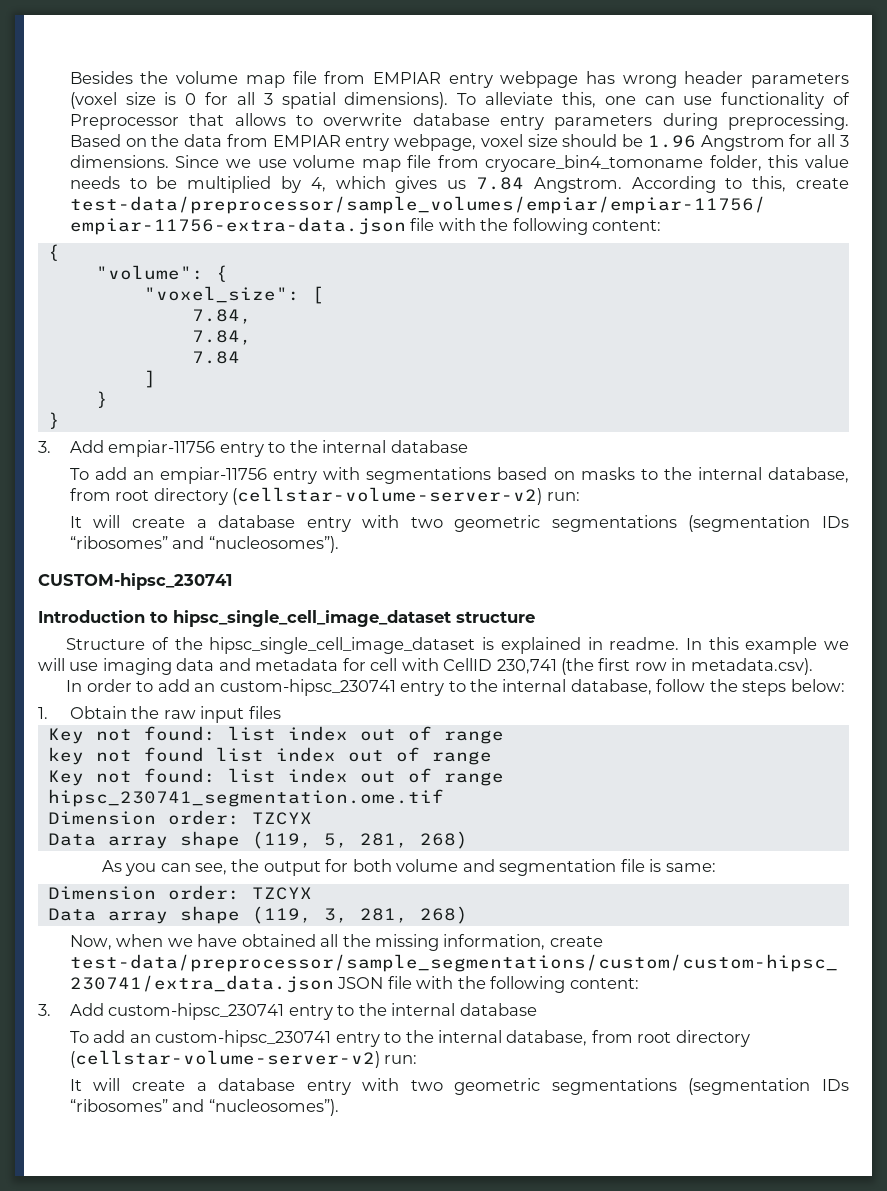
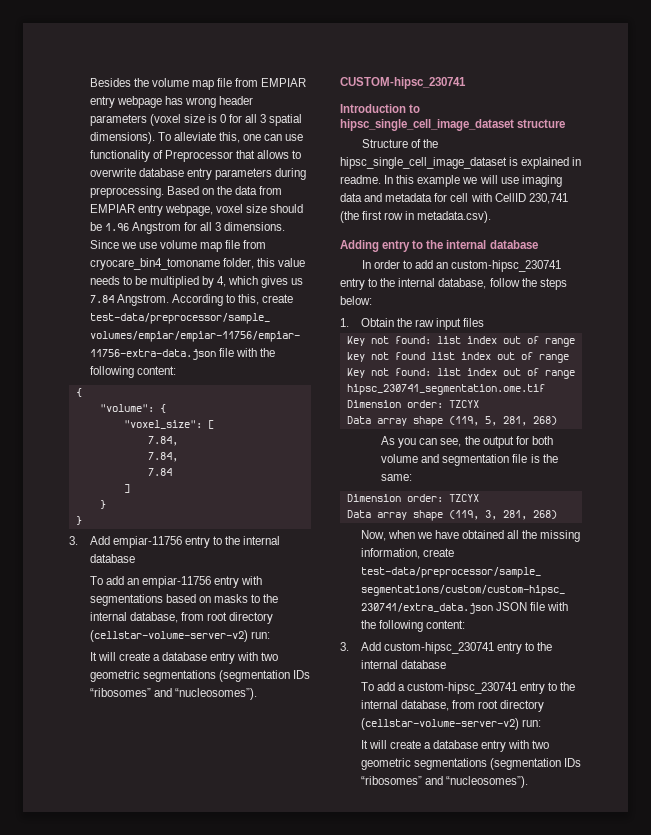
+ Adding entry to the internal database
- As you can see, the output for both volume and segmentation file is same:
+ As you can see, the output for both volume and segmentation file is the same:
- To add an custom-hipsc_230741 entry to the internal database, from root directory (cellstar-volume-server-v2) run:
+ To add a custom-hipsc_230741 entry to the internal database, from root directory (cellstar-volume-server-v2) run:

